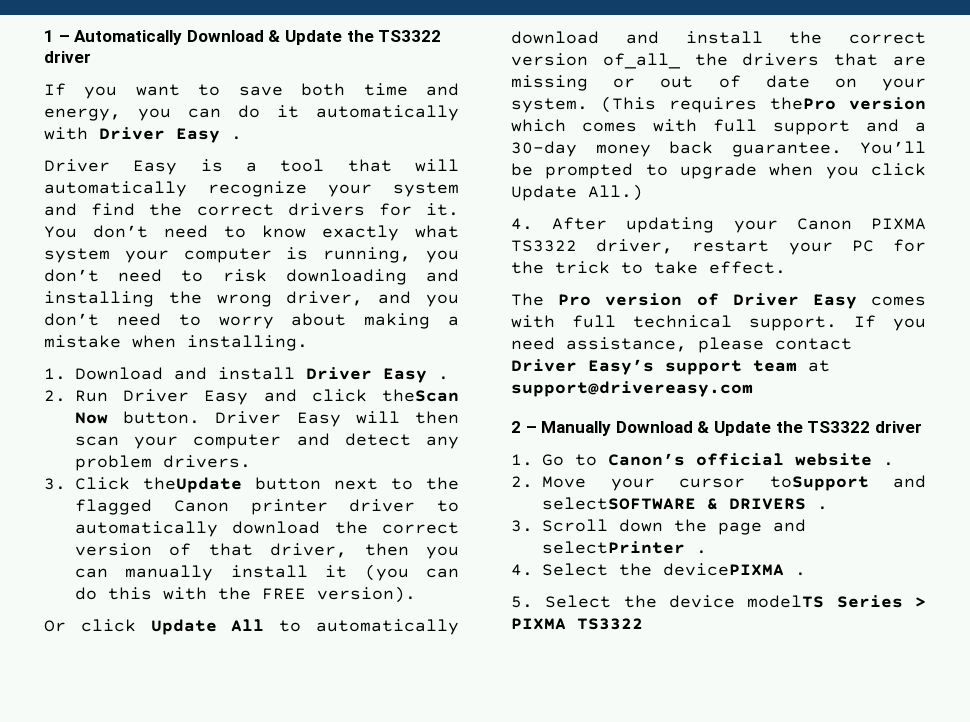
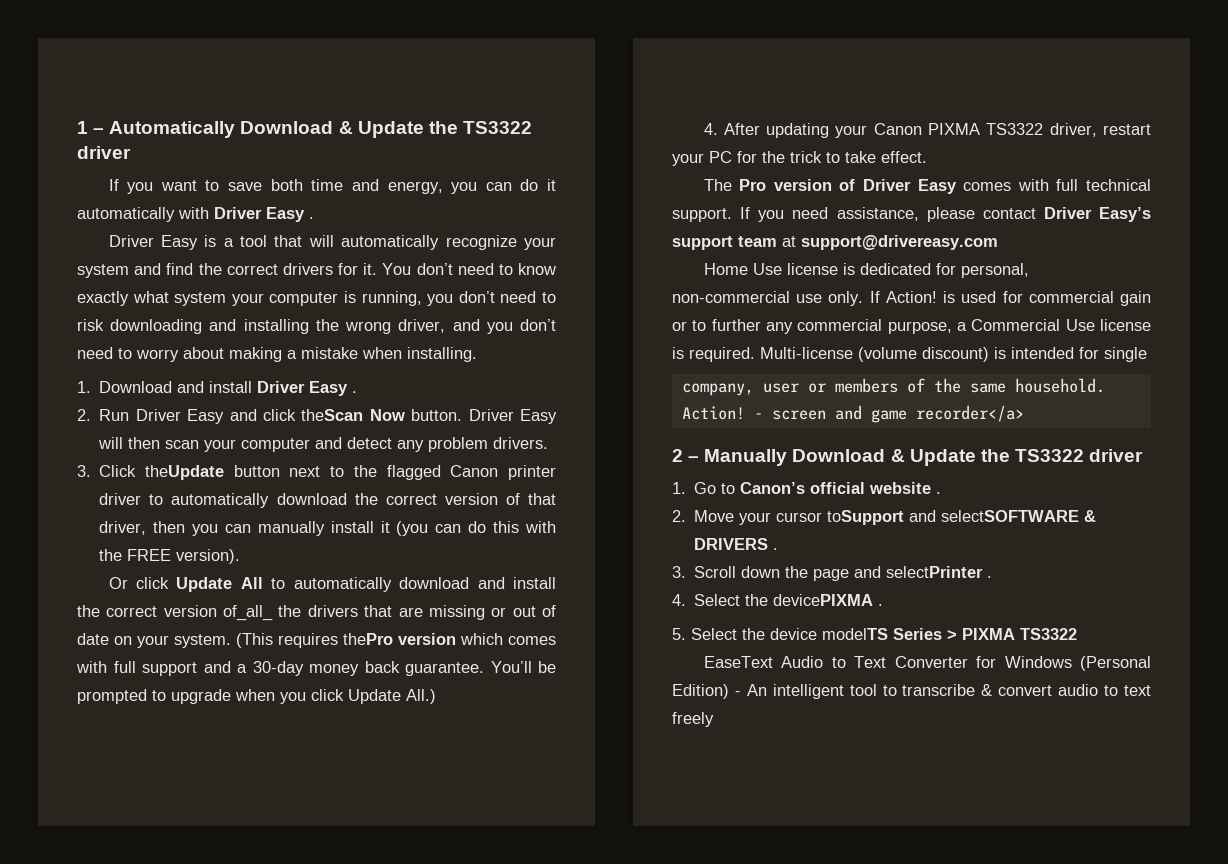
+ Home Use license is dedicated for personal, non-commercial use only. If Action! is used for commercial gain or to further any commercial purpose, a Commercial Use license is required. Multi-license (volume discount) is intended for single
+ company, user or members of the same household. Action! - screen and game recorder</a>
+ EaseText Audio to Text Converter for Windows (Personal Edition) - An intelligent tool to transcribe & convert audio to text freely

